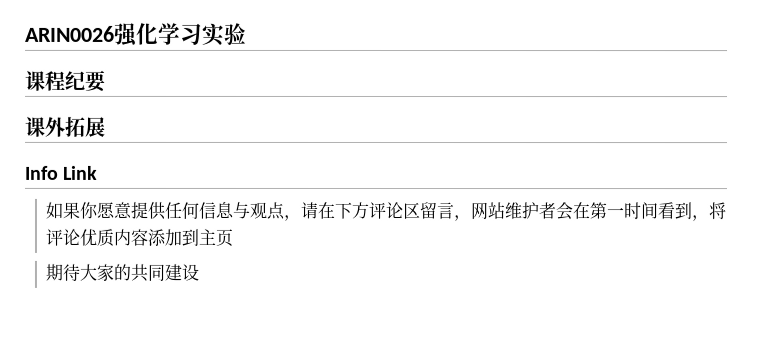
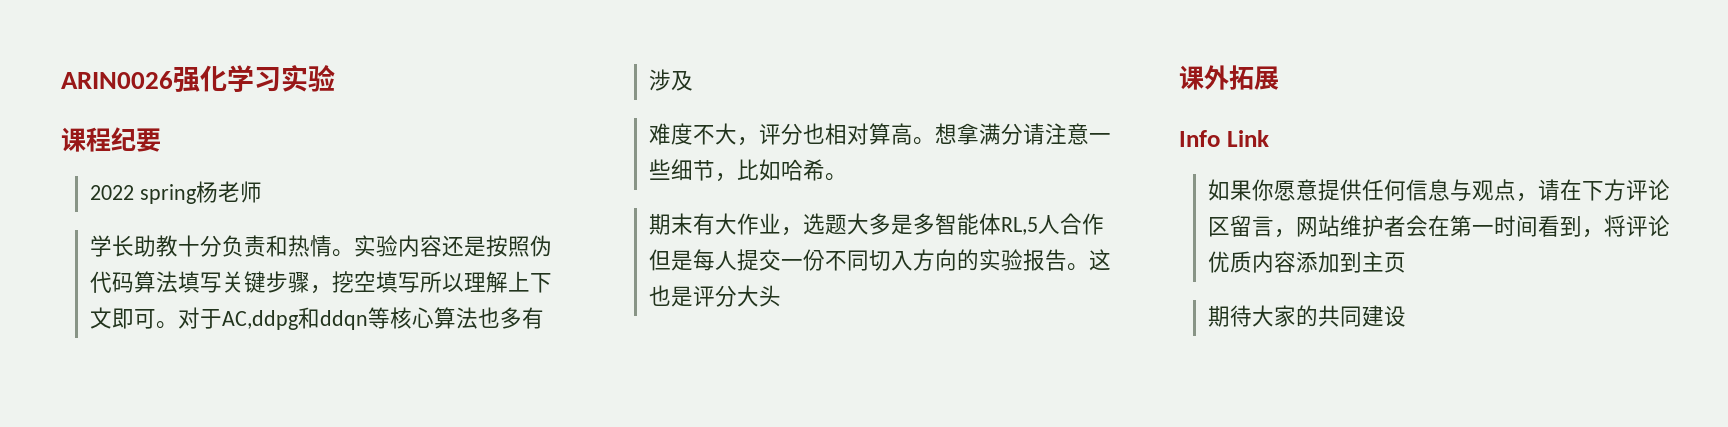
+ 2022 spring杨老师
+ 学长助教十分负责和热情。实验内容还是按照伪代码算法填写关键步骤，挖空填写所以理解上下文即可。对于AC,ddpg和ddqn等核心算法也多有涉及
+ 难度不大，评分也相对算高。想拿满分请注意一些细节，比如哈希。
+ 期末有大作业，选题大多是多智能体RL,5人合作但是每人提交一份不同切入方向的实验报告。这也是评分大头

